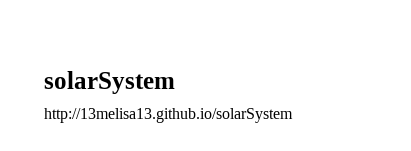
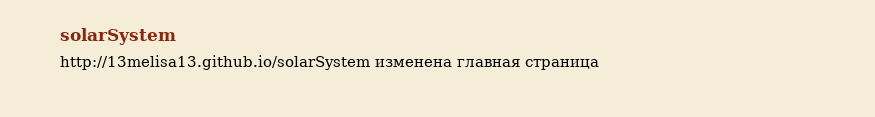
- http://13melisa13.github.io/solarSystem
+ http://13melisa13.github.io/solarSystem изменена главная страница

